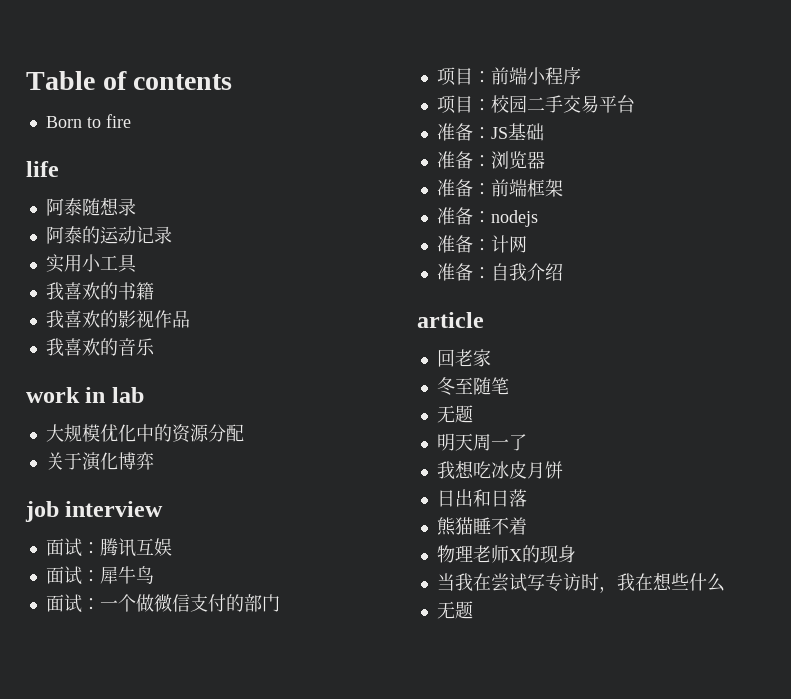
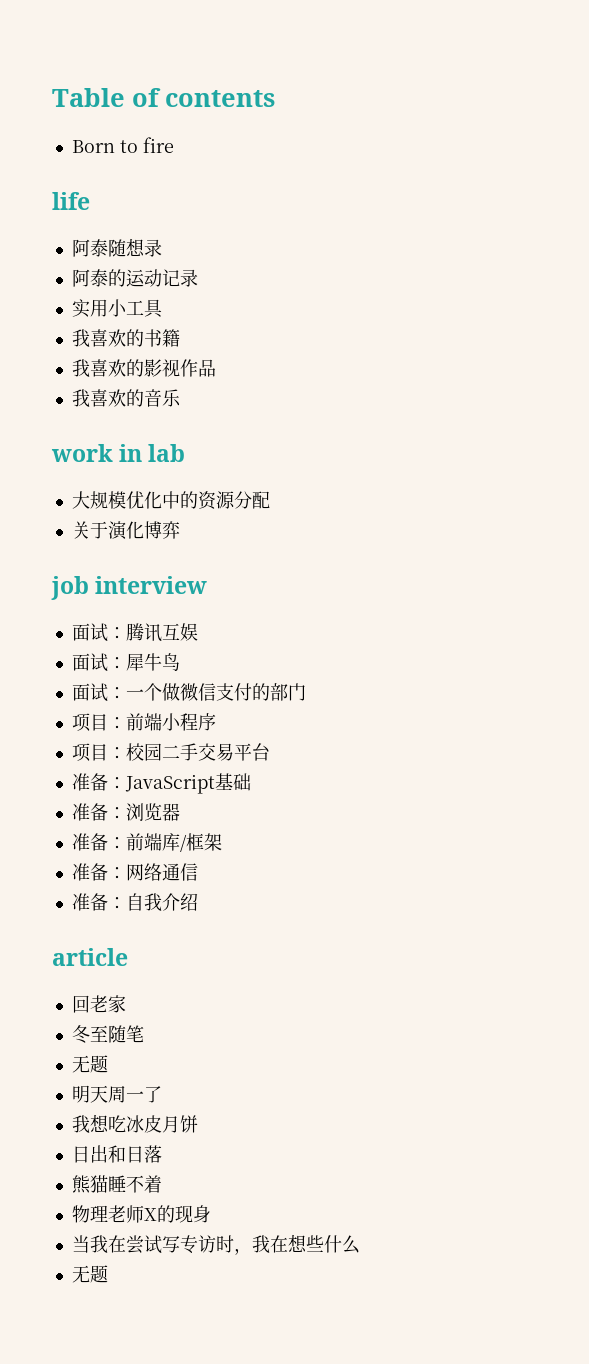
- 准备：JS基础
+ 准备：JavaScript基础
- 准备：前端框架
+ 准备：前端库/框架
- 准备：nodejs
- 准备：计网
+ 准备：网络通信

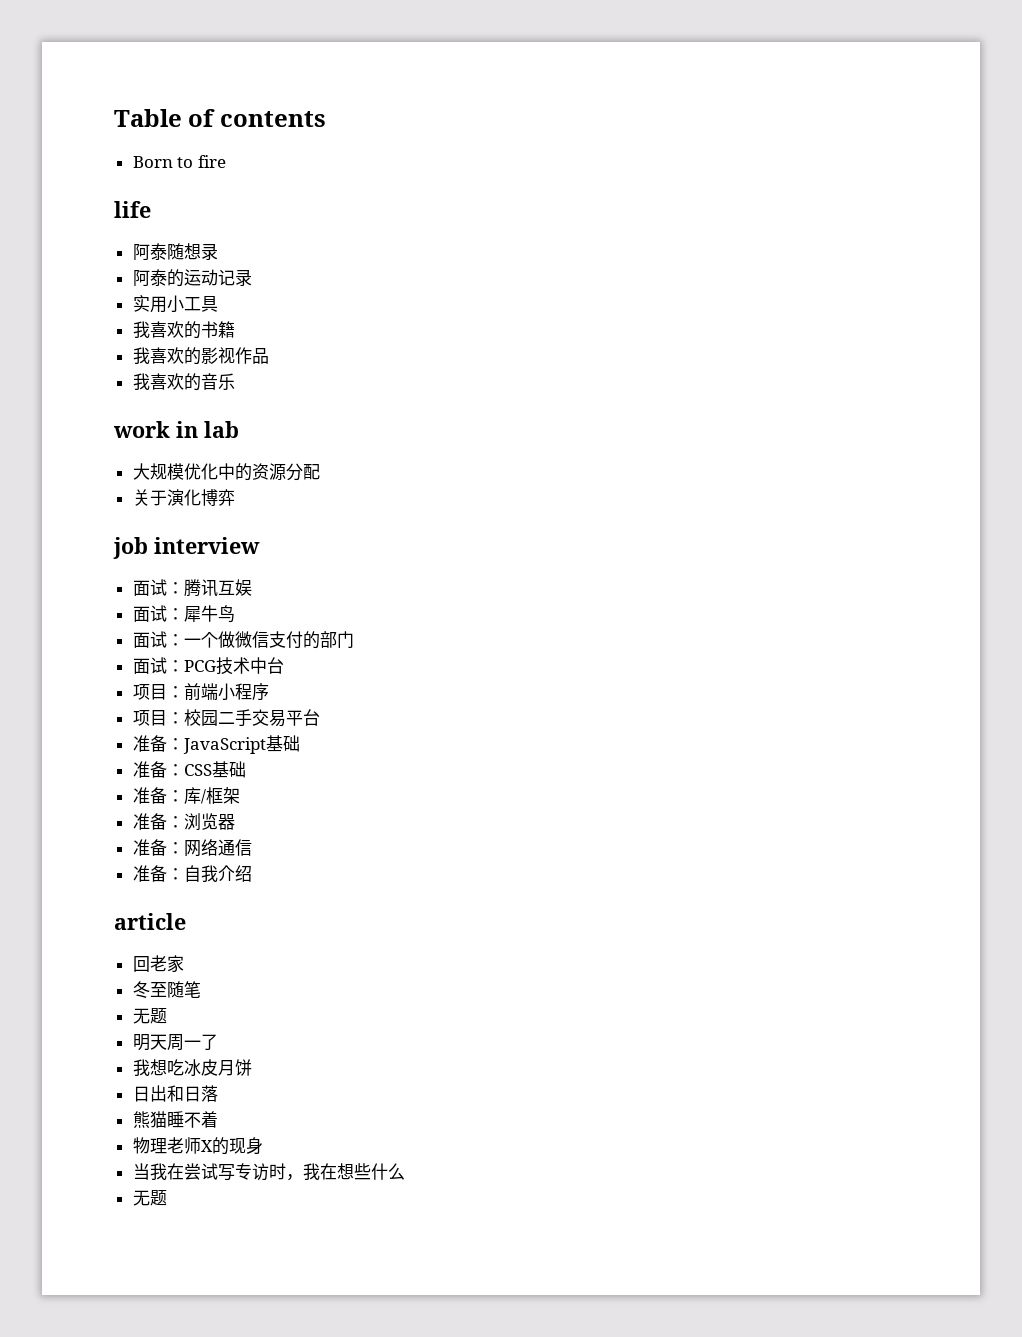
+ 面试：PCG技术中台
- 准备：浏览器
- 准备：前端库/框架
+ 准备：CSS基础
+ 准备：库/框架
+ 准备：浏览器

